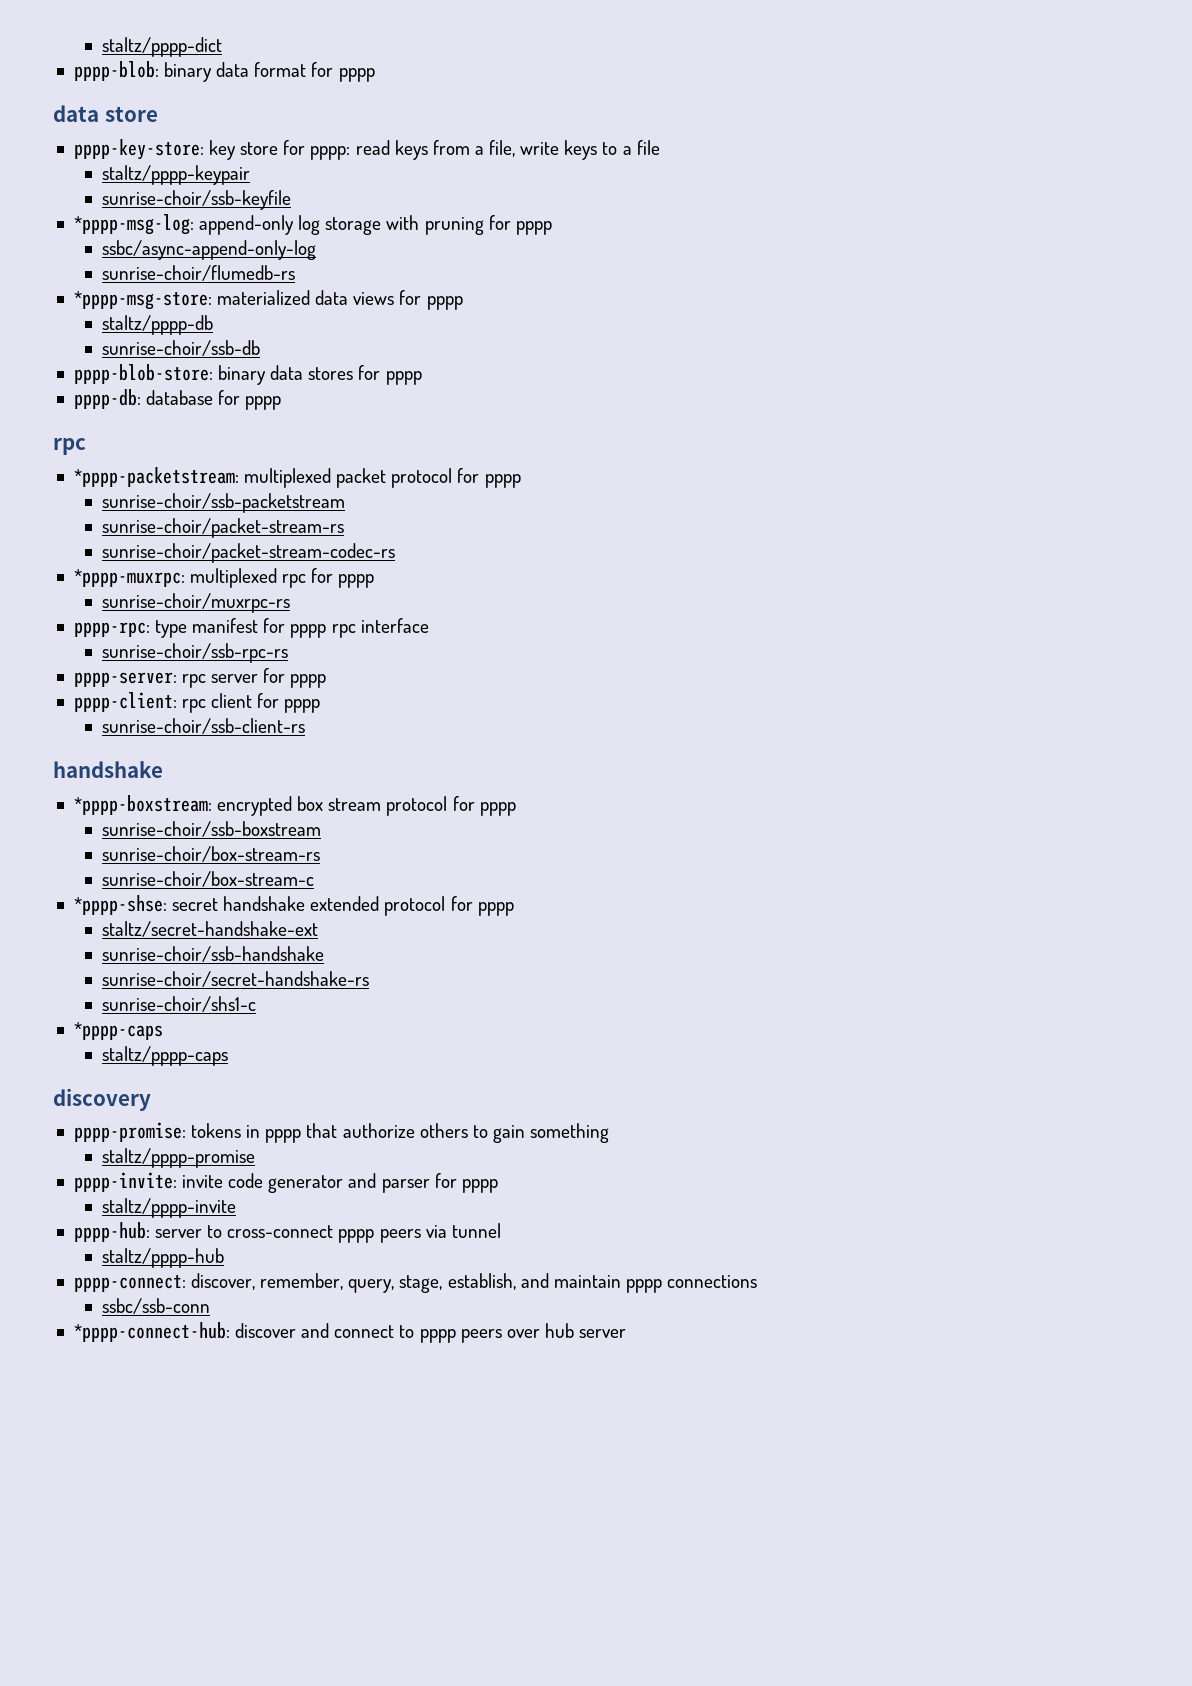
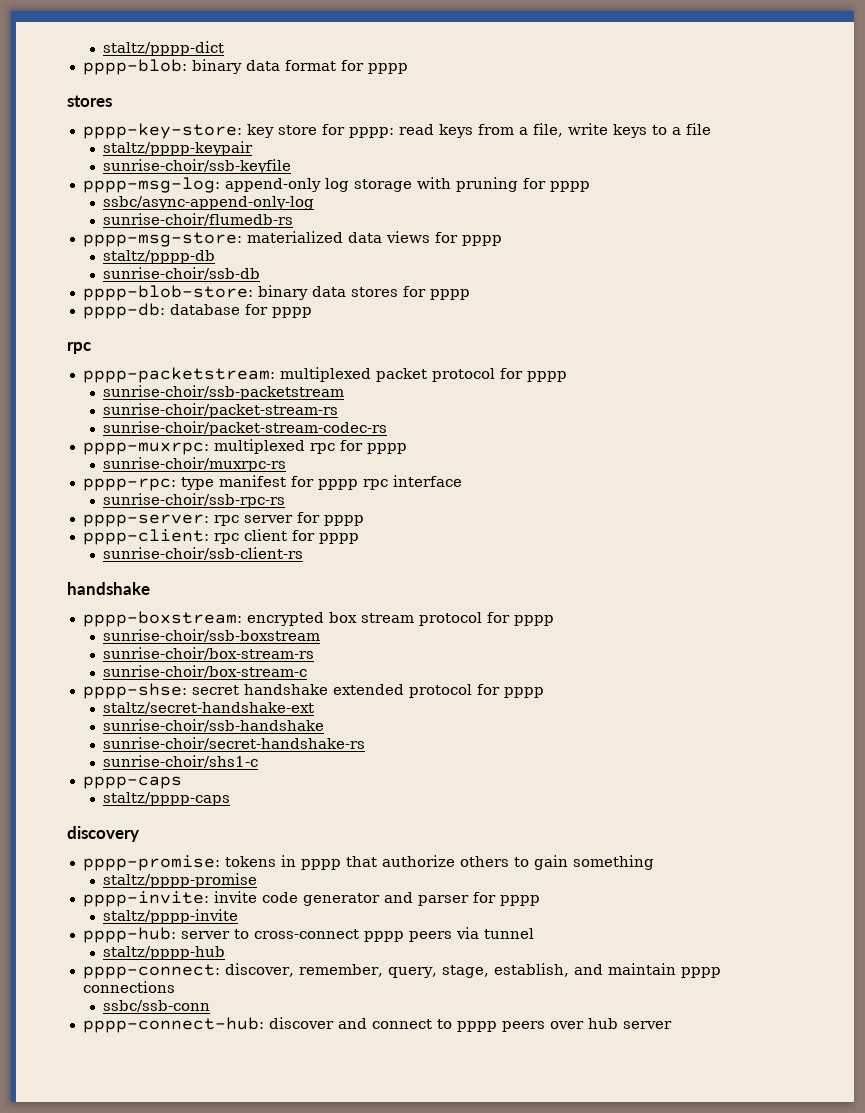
  pppp-blob: binary data format for pppp
- data store
+ stores
- *pppp-msg-log: append-only log storage with pruning for pppp
+ pppp-msg-log: append-only log storage with pruning for pppp
- *pppp-msg-store: materialized data views for pppp
+ pppp-msg-store: materialized data views for pppp
- *pppp-packetstream: multiplexed packet protocol for pppp
+ pppp-packetstream: multiplexed packet protocol for pppp
- *pppp-muxrpc: multiplexed rpc for pppp
+ pppp-muxrpc: multiplexed rpc for pppp
- *pppp-boxstream: encrypted box stream protocol for pppp
+ pppp-boxstream: encrypted box stream protocol for pppp
- *pppp-shse: secret handshake extended protocol for pppp
+ pppp-shse: secret handshake extended protocol for pppp
- *pppp-caps
+ pppp-caps
- *pppp-connect-hub: discover and connect to pppp peers over hub server
+ pppp-connect-hub: discover and connect to pppp peers over hub server

